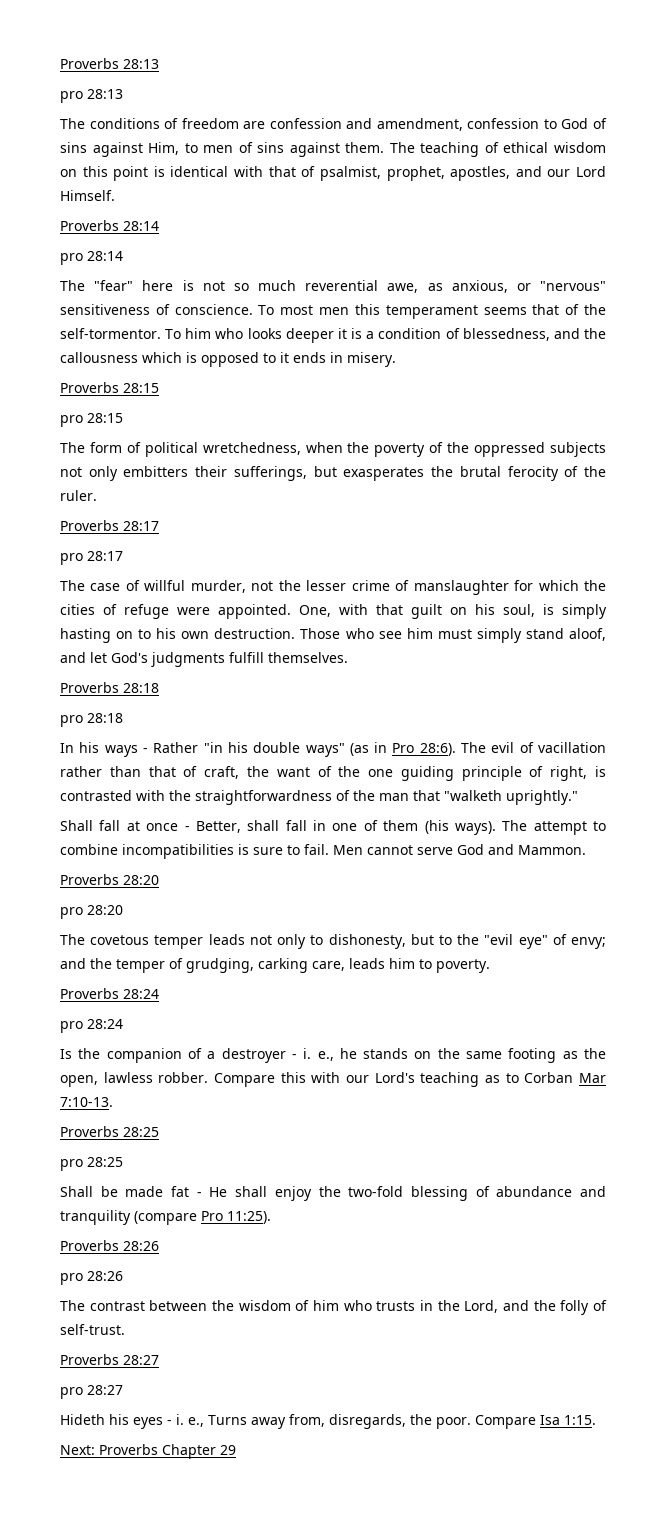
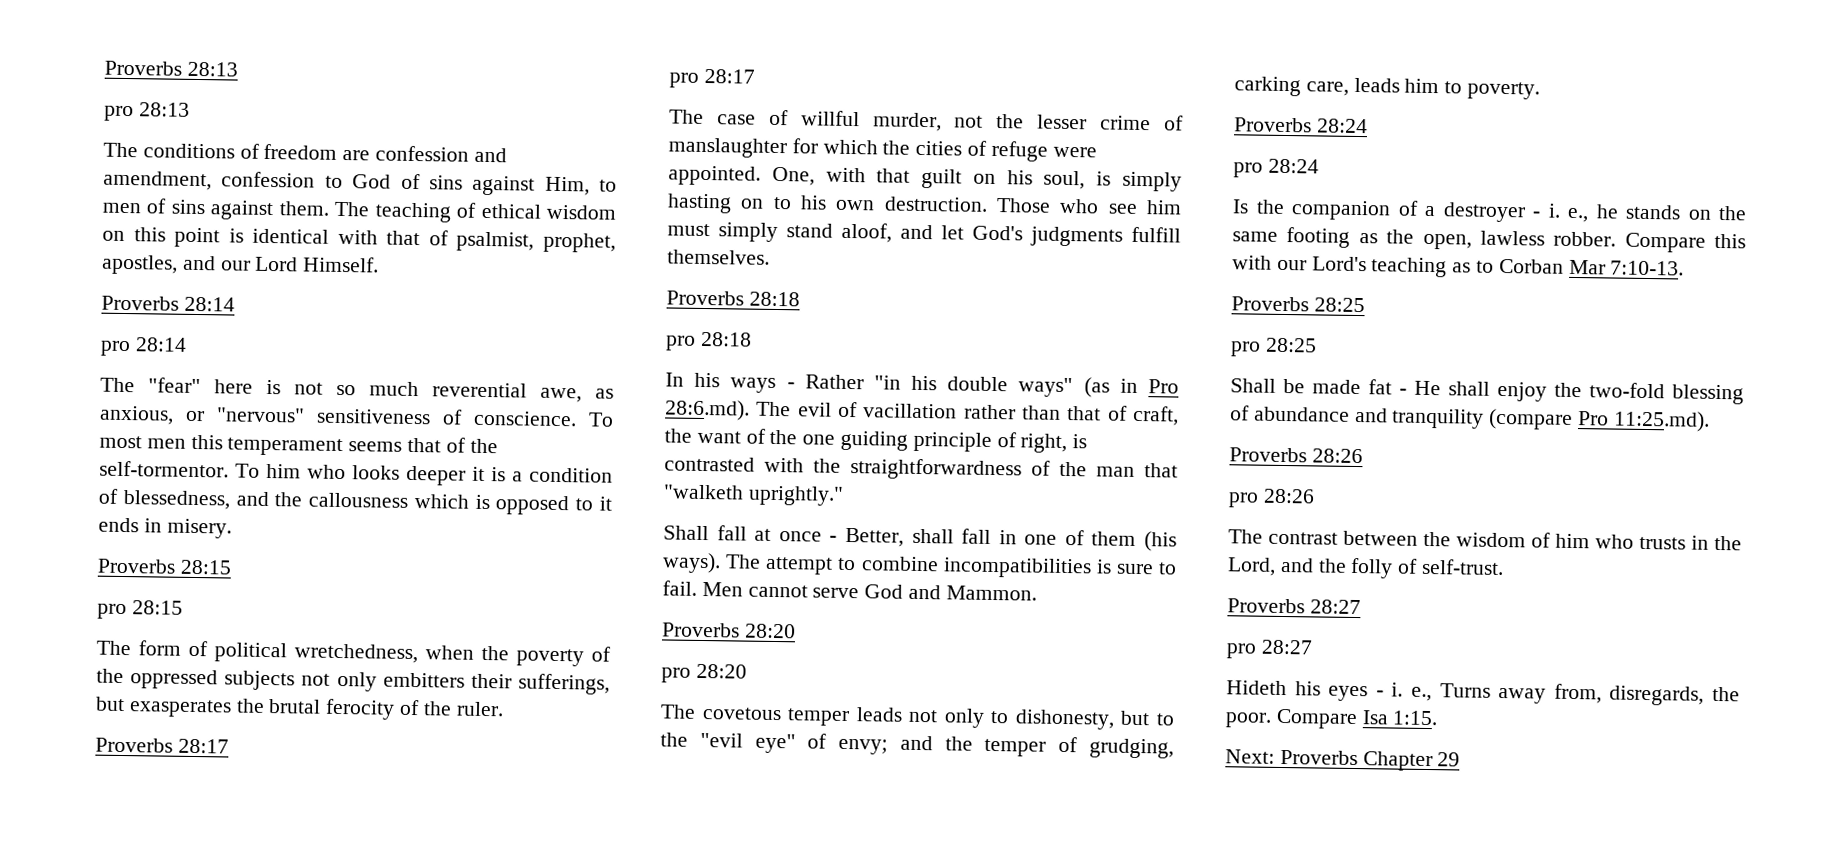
- In his ways - Rather "in his double ways" (as in Pro 28:6). The evil of vacillation rather than that of craft, the want of the one guiding principle of right, is contrasted with the straightforwardness of the man that "walketh uprightly."
+ In his ways - Rather "in his double ways" (as in Pro 28:6.md). The evil of vacillation rather than that of craft, the want of the one guiding principle of right, is contrasted with the straightforwardness of the man that "walketh uprightly."
- Shall be made fat - He shall enjoy the two-fold blessing of abundance and tranquility (compare Pro 11:25).
+ Shall be made fat - He shall enjoy the two-fold blessing of abundance and tranquility (compare Pro 11:25.md).

